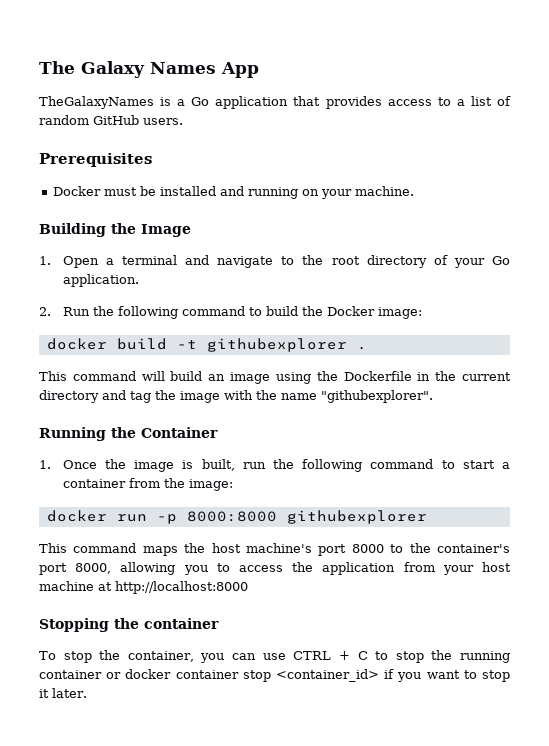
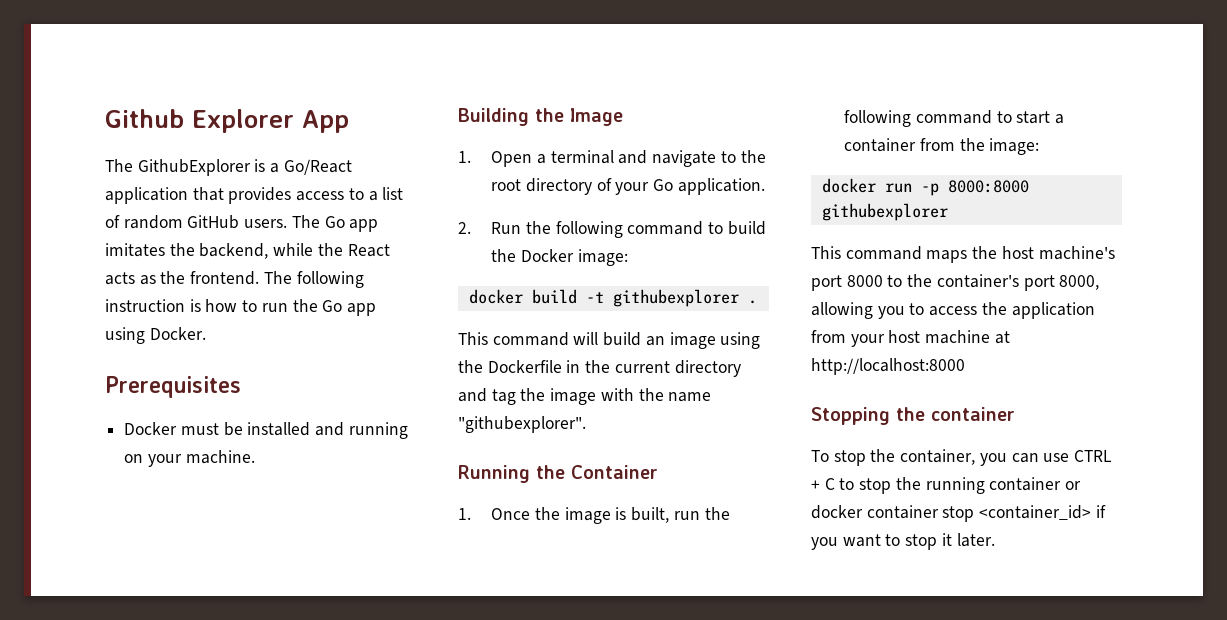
- The Galaxy Names App
+ Github Explorer App
- TheGalaxyNames is a Go application that provides access to a list of random GitHub users.
+ The GithubExplorer is a Go/React application that provides access to a list of random GitHub users. The Go app imitates the backend, while the React acts as the frontend. The following instruction is how to run the Go app using Docker.

